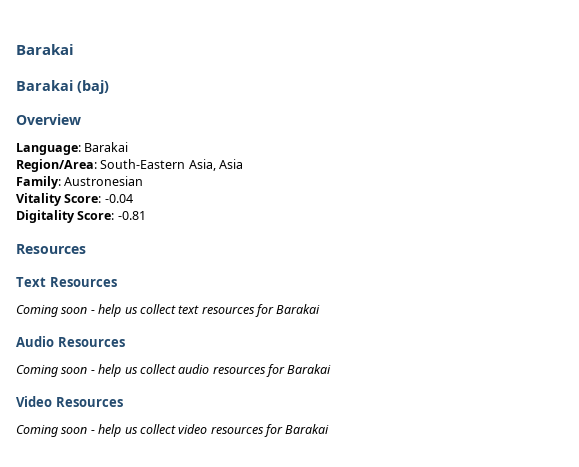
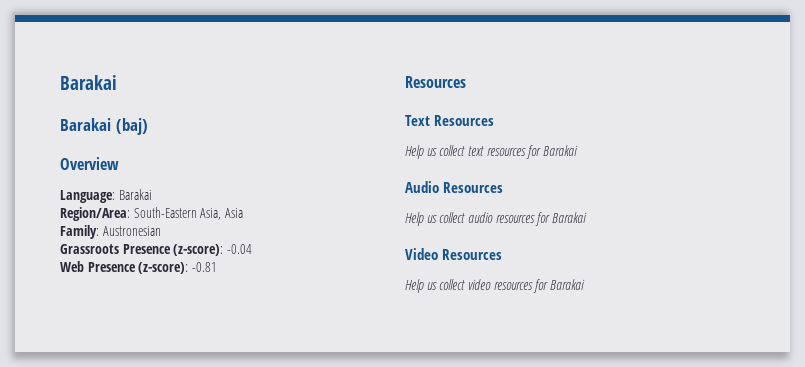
- Vitality Score: -0.04
- Digitality Score: -0.81
+ Grassroots Presence (z-score): -0.04
+ Web Presence (z-score): -0.81
- Coming soon - help us collect text resources for Barakai
+ Help us collect text resources for Barakai
- Coming soon - help us collect audio resources for Barakai
+ Help us collect audio resources for Barakai
- Coming soon - help us collect video resources for Barakai
+ Help us collect video resources for Barakai

